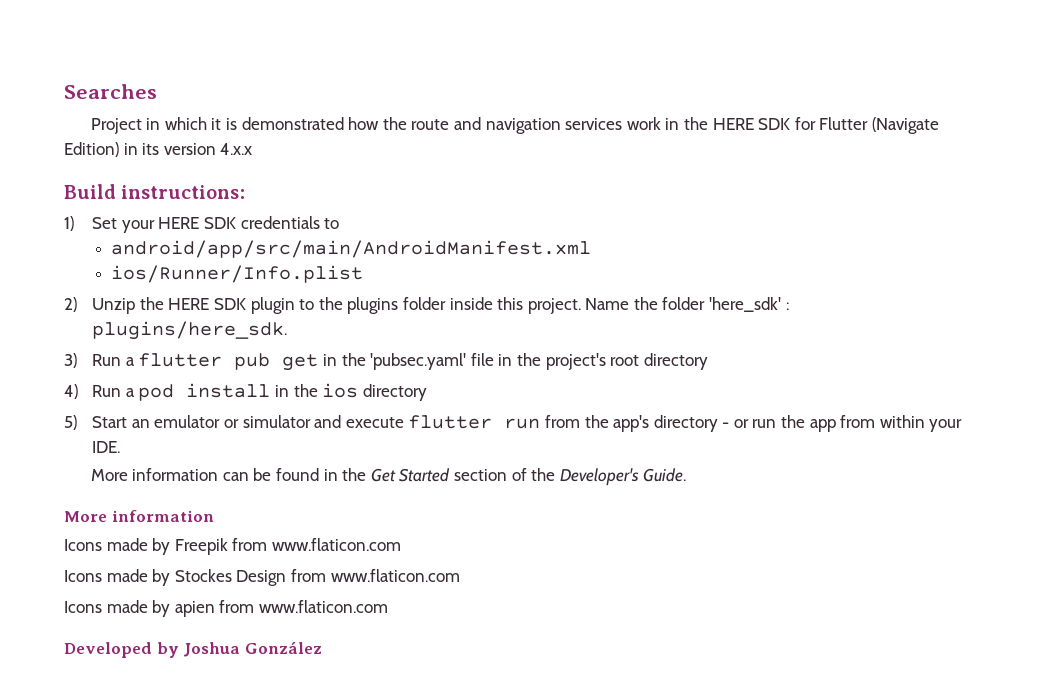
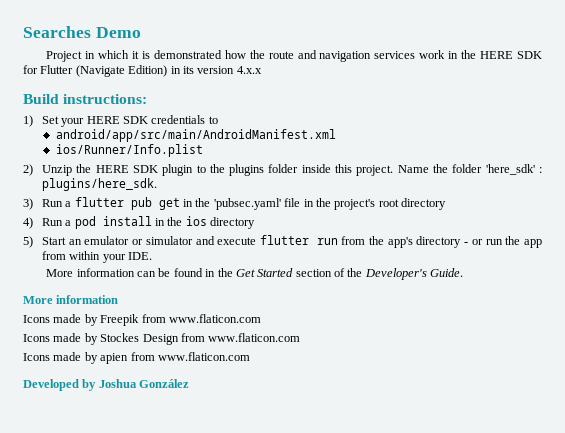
- Searches
+ Searches Demo

